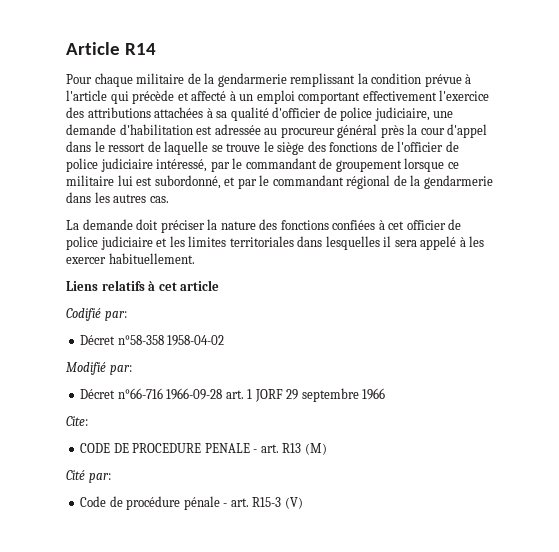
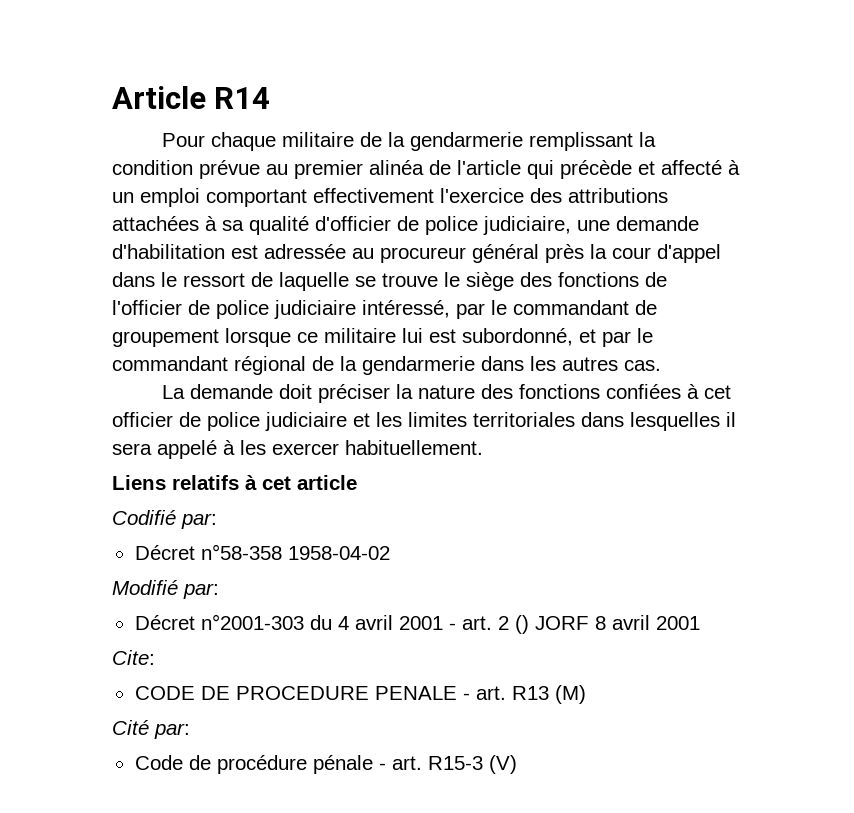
- Pour chaque militaire de la gendarmerie remplissant la condition prévue à l'article qui précède et affecté à un emploi comportant effectivement l'exercice des attributions attachées à sa qualité d'officier de police judiciaire, une demande d'habilitation est adressée au procureur général près la cour d'appel dans le ressort de laquelle se trouve le siège des fonctions de l'officier de police judiciaire intéressé, par le commandant de groupement lorsque ce militaire lui est subordonné, et par le commandant régional de la gendarmerie dans les autres cas.
+ Pour chaque militaire de la gendarmerie remplissant la condition prévue au premier alinéa de l'article qui précède et affecté à un emploi comportant effectivement l'exercice des attributions attachées à sa qualité d'officier de police judiciaire, une demande d'habilitation est adressée au procureur général près la cour d'appel dans le ressort de laquelle se trouve le siège des fonctions de l'officier de police judiciaire intéressé, par le commandant de groupement lorsque ce militaire lui est subordonné, et par le commandant régional de la gendarmerie dans les autres cas.
- Décret n°66-716 1966-09-28 art. 1 JORF 29 septembre 1966
+ Décret n°2001-303 du 4 avril 2001 - art. 2 () JORF 8 avril 2001

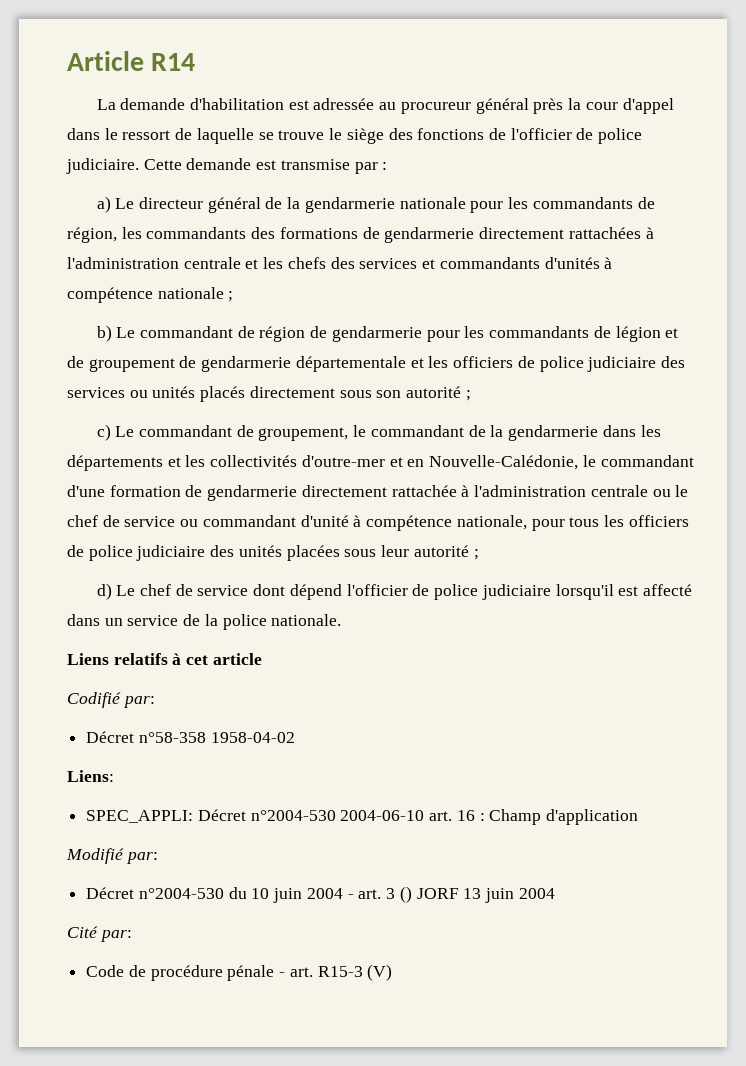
- Pour chaque militaire de la gendarmerie remplissant la condition prévue au premier alinéa de l'article qui précède et affecté à un emploi comportant effectivement l'exercice des attributions attachées à sa qualité d'officier de police judiciaire, une demande d'habilitation est adressée au procureur général près la cour d'appel dans le ressort de laquelle se trouve le siège des fonctions de l'officier de police judiciaire intéressé, par le commandant de groupement lorsque ce militaire lui est subordonné, et par le commandant régional de la gendarmerie dans les autres cas.
- La demande doit préciser la nature des fonctions confiées à cet officier de police judiciaire et les limites territoriales dans lesquelles il sera appelé à les exercer habituellement.
+ La demande d'habilitation est adressée au procureur général près la cour d'appel dans le ressort de laquelle se trouve le siège des fonctions de l'officier de police judiciaire. Cette demande est transmise par :
+ a) Le directeur général de la gendarmerie nationale pour les commandants de région, les commandants des formations de gendarmerie directement rattachées à l'administration centrale et les chefs des services et commandants d'unités à compétence nationale ;
+ b) Le commandant de région de gendarmerie pour les commandants de légion et de groupement de gendarmerie départementale et les officiers de police judiciaire des services ou unités placés directement sous son autorité ;
+ c) Le commandant de groupement, le commandant de la gendarmerie dans les départements et les collectivités d'outre-mer et en Nouvelle-Calédonie, le commandant d'une formation de gendarmerie directement rattachée à l'administration centrale ou le chef de service ou commandant d'unité à compétence nationale, pour tous les officiers de police judiciaire des unités placées sous leur autorité ;
+ d) Le chef de service dont dépend l'officier de police judiciaire lorsqu'il est affecté dans un service de la police nationale.
+ Liens:
+ SPEC_APPLI: Décret n°2004-530 2004-06-10 art. 16 : Champ d'application
  Modifié par:
- Décret n°2001-303 du 4 avril 2001 - art. 2 () JORF 8 avril 2001
- Cite:
- CODE DE PROCEDURE PENALE - art. R13 (M)
+ Décret n°2004-530 du 10 juin 2004 - art. 3 () JORF 13 juin 2004

